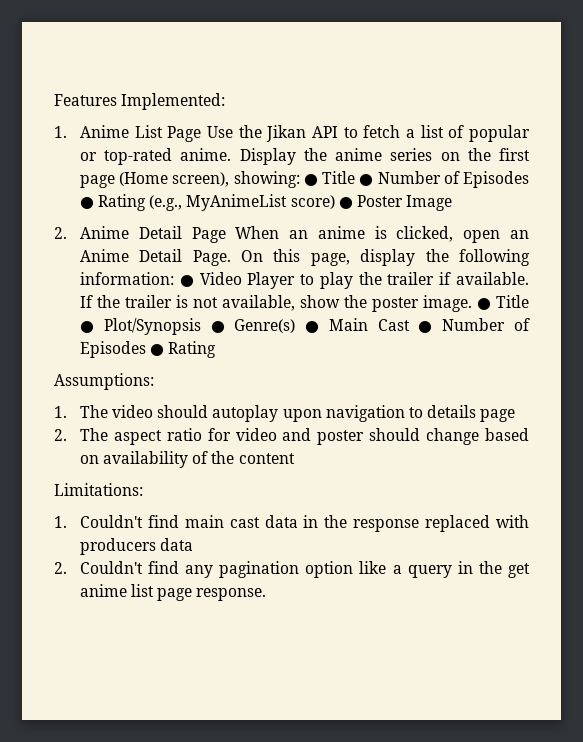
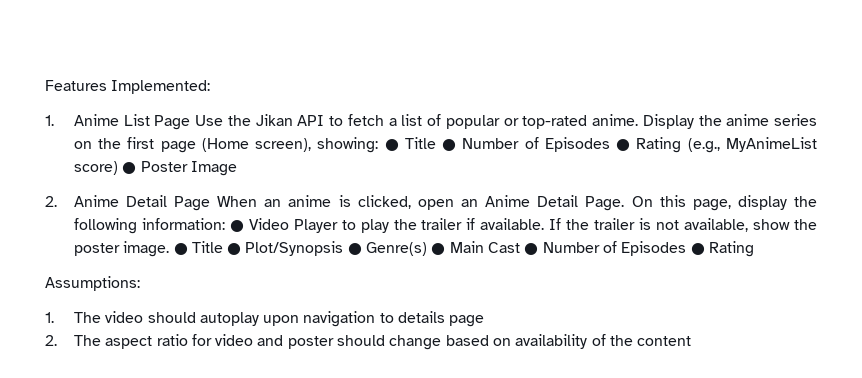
- Limitations:
- 1. Couldn't find main cast data in the response replaced with producers data
- 2. Couldn't find any pagination option like a query in the get anime list page response.

